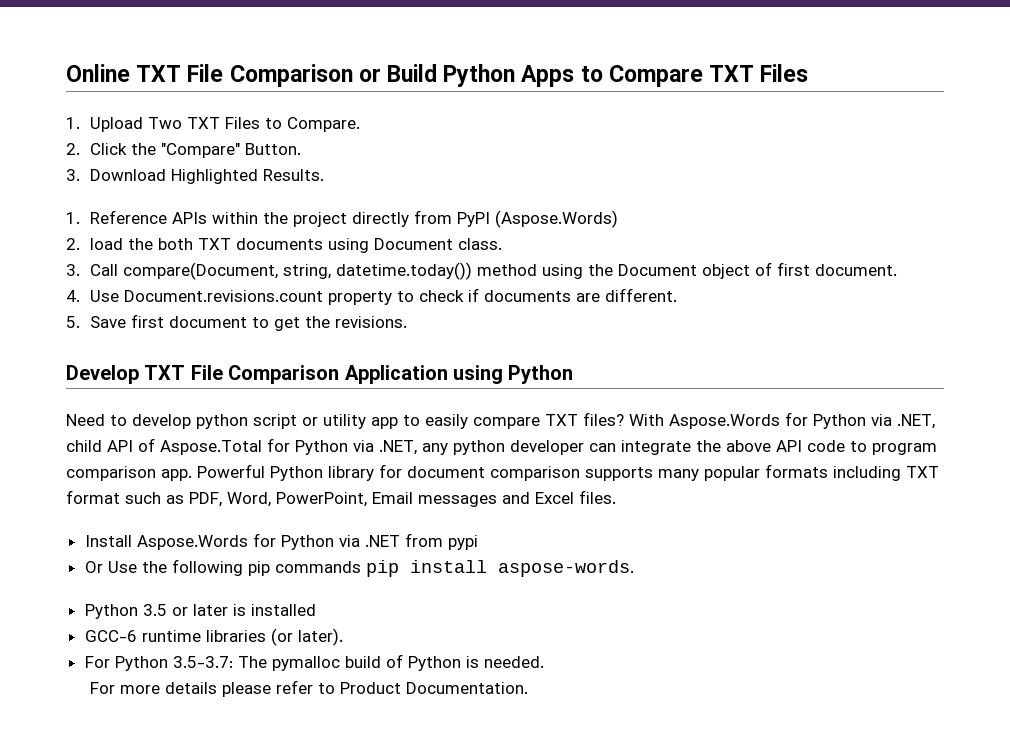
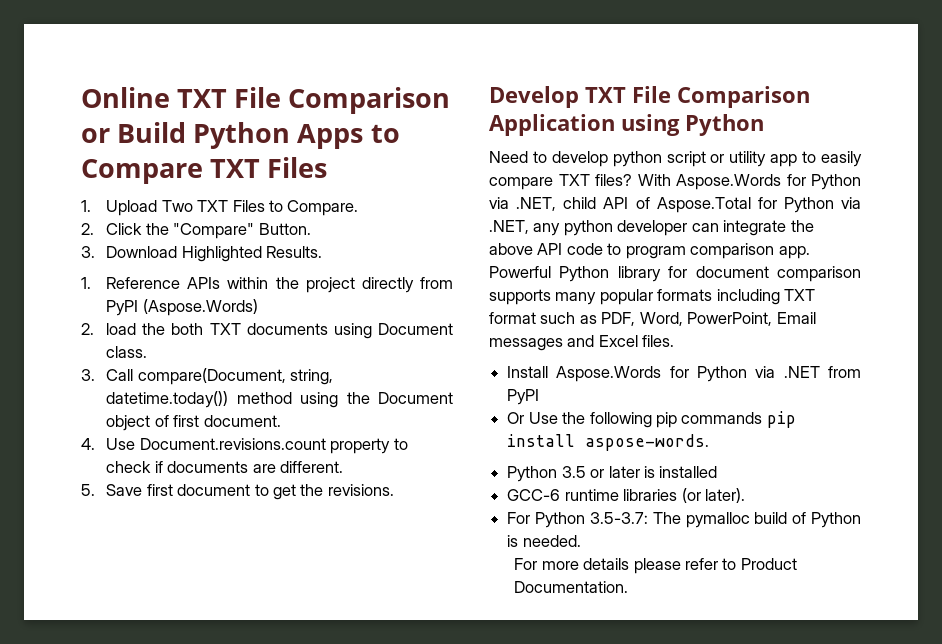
- Install Aspose.Words for Python via .NET from pypi
+ Install Aspose.Words for Python via .NET from PyPI

